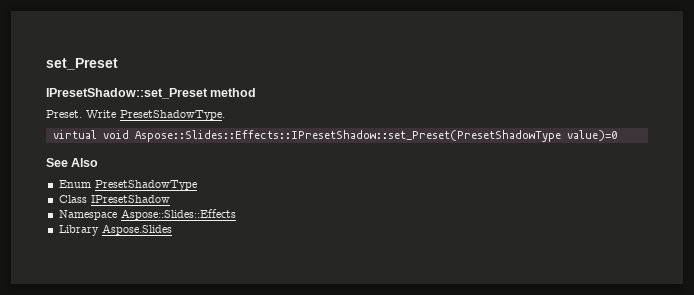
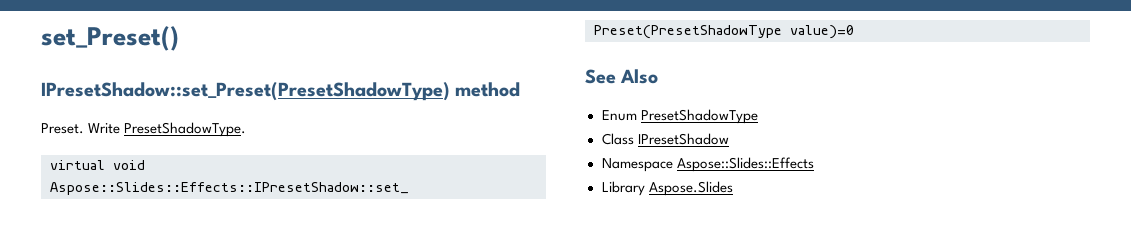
- set_Preset
- IPresetShadow::set_Preset method
+ set_Preset()
+ IPresetShadow::set_Preset(PresetShadowType) method

